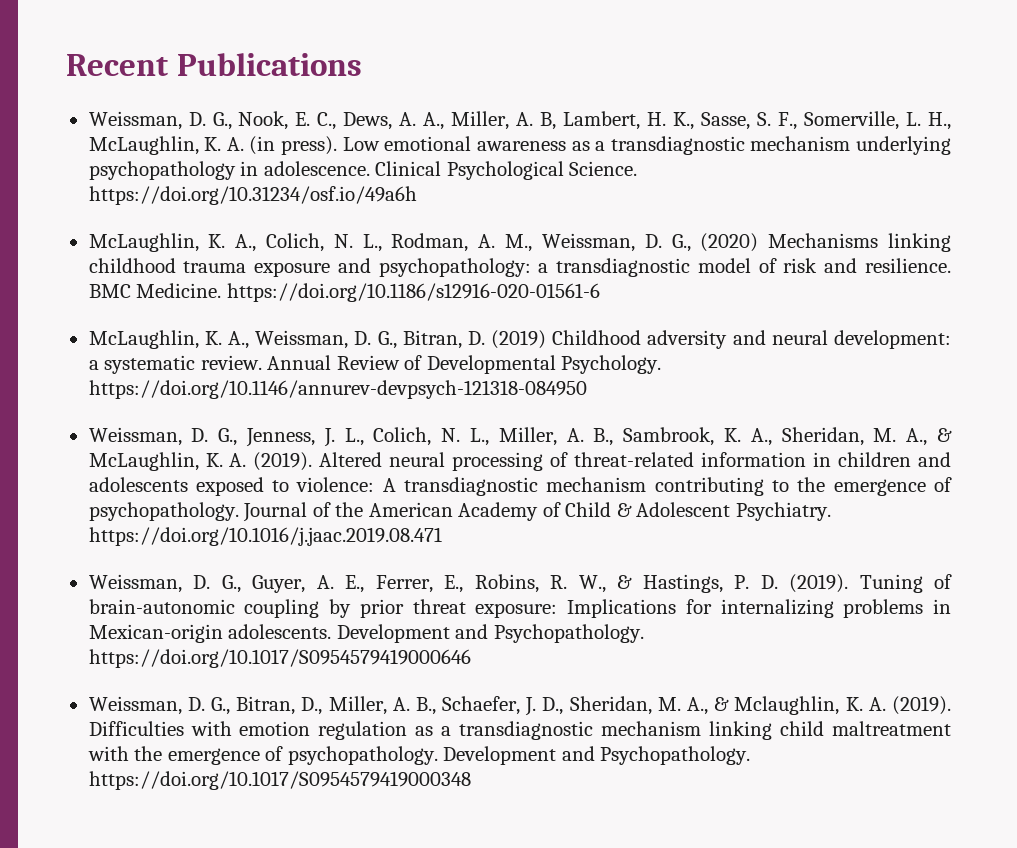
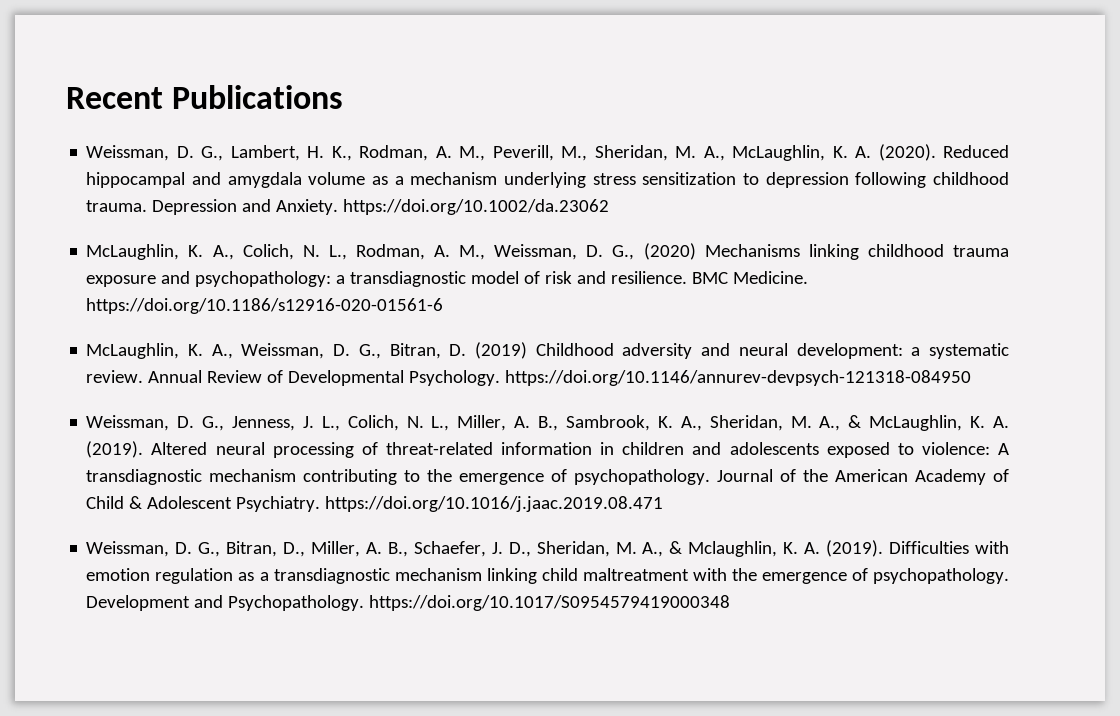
- Weissman, D. G., Nook, E. C., Dews, A. A., Miller, A. B, Lambert, H. K., Sasse, S. F., Somerville, L. H., McLaughlin, K. A. (in press). Low emotional awareness as a transdiagnostic mechanism underlying psychopathology in adolescence. Clinical Psychological Science. https://doi.org/10.31234/osf.io/49a6h
+ Weissman, D. G., Lambert, H. K., Rodman, A. M., Peverill, M., Sheridan, M. A., McLaughlin, K. A. (2020). Reduced hippocampal and amygdala volume as a mechanism underlying stress sensitization to depression following childhood trauma. Depression and Anxiety. https://doi.org/10.1002/da.23062
- Weissman, D. G., Guyer, A. E., Ferrer, E., Robins, R. W., & Hastings, P. D. (2019). Tuning of brain-autonomic coupling by prior threat exposure: Implications for internalizing problems in Mexican-origin adolescents. Development and Psychopathology. https://doi.org/10.1017/S0954579419000646

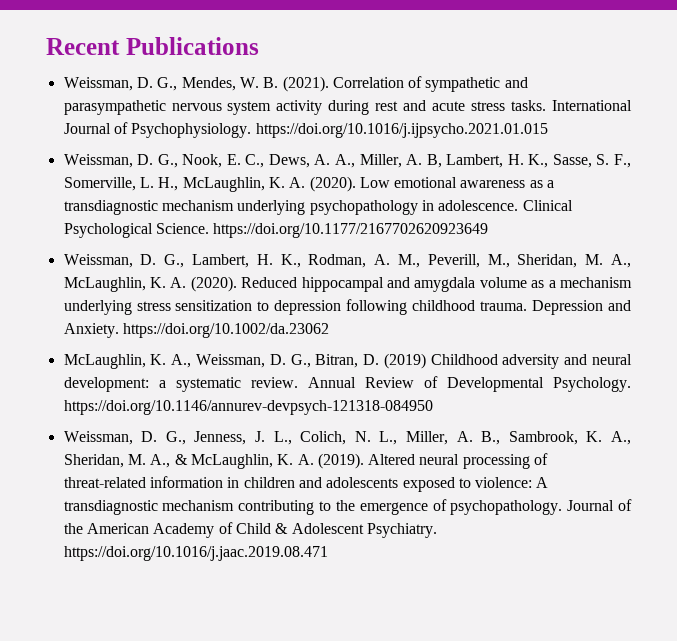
+ Weissman, D. G., Mendes, W. B. (2021). Correlation of sympathetic and parasympathetic nervous system activity during rest and acute stress tasks. International Journal of Psychophysiology. https://doi.org/10.1016/j.ijpsycho.2021.01.015
+ Weissman, D. G., Nook, E. C., Dews, A. A., Miller, A. B, Lambert, H. K., Sasse, S. F., Somerville, L. H., McLaughlin, K. A. (2020). Low emotional awareness as a transdiagnostic mechanism underlying psychopathology in adolescence. Clinical Psychological Science. https://doi.org/10.1177/2167702620923649
- McLaughlin, K. A., Colich, N. L., Rodman, A. M., Weissman, D. G., (2020) Mechanisms linking childhood trauma exposure and psychopathology: a transdiagnostic model of risk and resilience. BMC Medicine. https://doi.org/10.1186/s12916-020-01561-6
- Weissman, D. G., Bitran, D., Miller, A. B., Schaefer, J. D., Sheridan, M. A., & Mclaughlin, K. A. (2019). Difficulties with emotion regulation as a transdiagnostic mechanism linking child maltreatment with the emergence of psychopathology. Development and Psychopathology. https://doi.org/10.1017/S0954579419000348

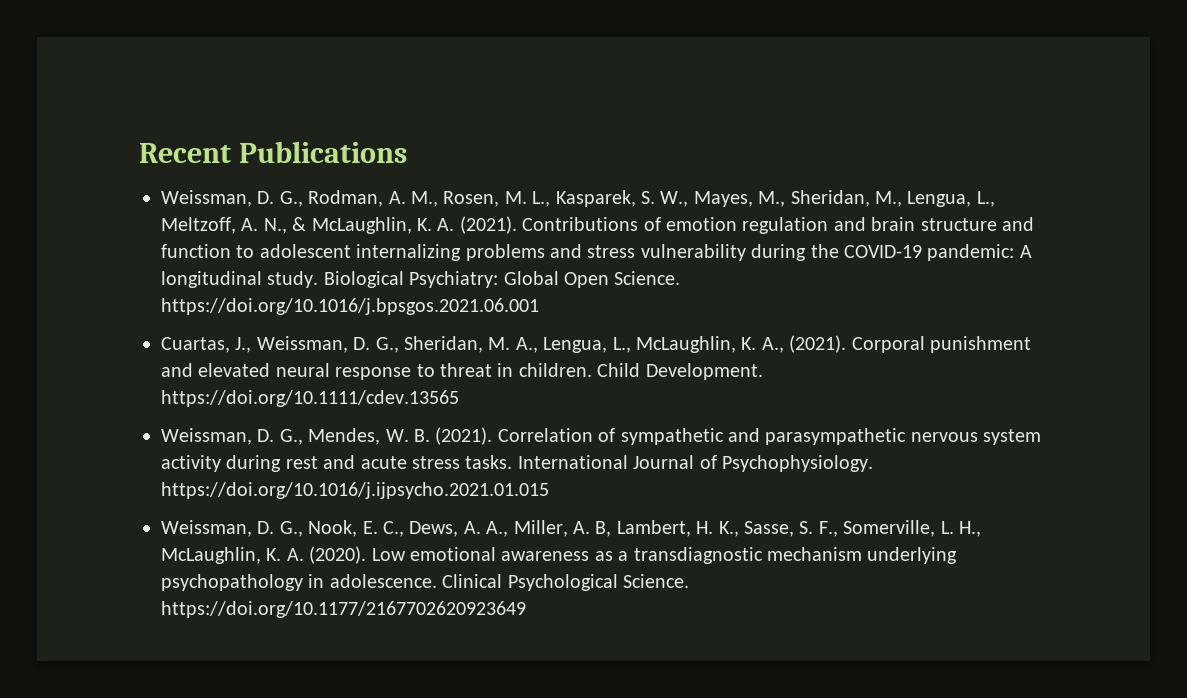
+ Weissman, D. G., Rodman, A. M., Rosen, M. L., Kasparek, S. W., Mayes, M., Sheridan, M., Lengua, L., Meltzoff, A. N., & McLaughlin, K. A. (2021). Contributions of emotion regulation and brain structure and function to adolescent internalizing problems and stress vulnerability during the COVID-19 pandemic: A longitudinal study. Biological Psychiatry: Global Open Science. https://doi.org/10.1016/j.bpsgos.2021.06.001
+ Cuartas, J., Weissman, D. G., Sheridan, M. A., Lengua, L., McLaughlin, K. A., (2021). Corporal punishment and elevated neural response to threat in children. Child Development. https://doi.org/10.1111/cdev.13565
- Weissman, D. G., Lambert, H. K., Rodman, A. M., Peverill, M., Sheridan, M. A., McLaughlin, K. A. (2020). Reduced hippocampal and amygdala volume as a mechanism underlying stress sensitization to depression following childhood trauma. Depression and Anxiety. https://doi.org/10.1002/da.23062
- McLaughlin, K. A., Weissman, D. G., Bitran, D. (2019) Childhood adversity and neural development: a systematic review. Annual Review of Developmental Psychology. https://doi.org/10.1146/annurev-devpsych-121318-084950
- Weissman, D. G., Jenness, J. L., Colich, N. L., Miller, A. B., Sambrook, K. A., Sheridan, M. A., & McLaughlin, K. A. (2019). Altered neural processing of threat-related information in children and adolescents exposed to violence: A transdiagnostic mechanism contributing to the emergence of psychopathology. Journal of the American Academy of Child & Adolescent Psychiatry. https://doi.org/10.1016/j.jaac.2019.08.471

